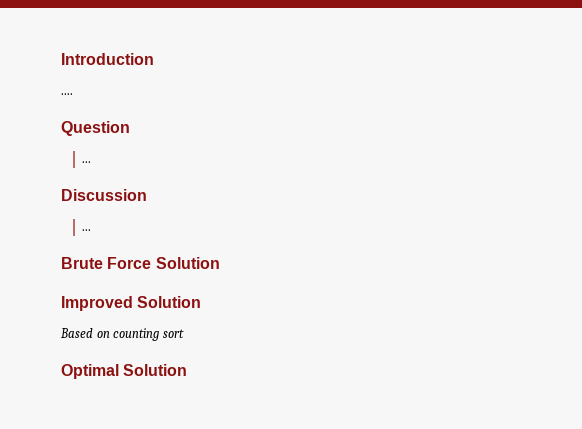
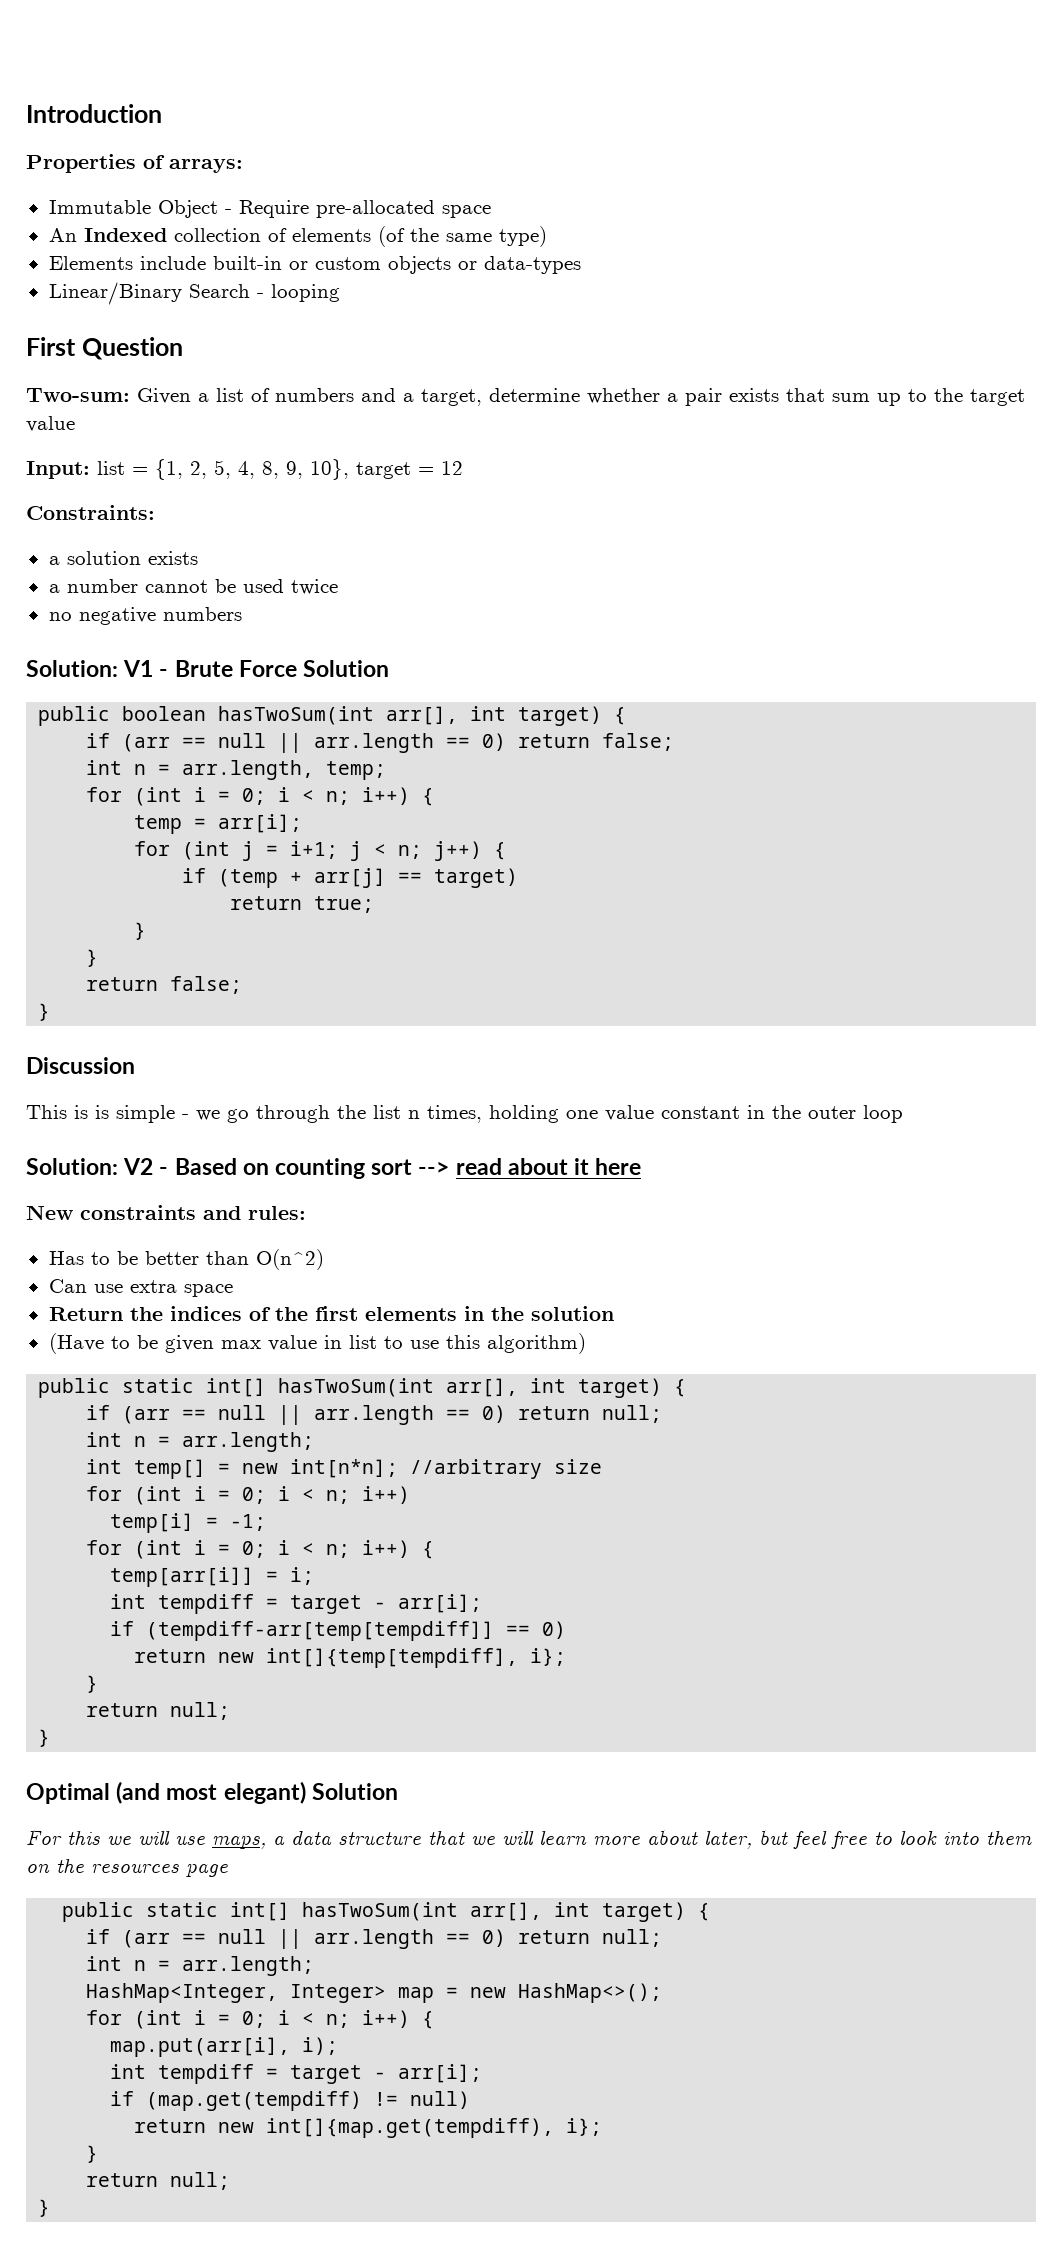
- ....
- Question
- ...
+ Properties of arrays:
+ Immutable Object - Require pre-allocated space
+ An Indexed collection of elements (of the same type)
+ Elements include built-in or custom objects or data-types
+ Linear/Binary Search - looping
+ First Question
+ Two-sum: Given a list of numbers and a target, determine whether a pair exists that sum up to the target value
+ Input: list = {1, 2, 5, 4, 8, 9, 10}, target = 12
+ Constraints:
+ a solution exists
+ a number cannot be used twice
+ no negative numbers
+ Solution: V1 - Brute Force Solution
+ public boolean hasTwoSum(int arr[], int target) {
+ if (arr == null || arr.length == 0) return false;
+ int n = arr.length, temp;
+ for (int i = 0; i < n; i++) {
+ temp = arr[i];
+ for (int j = i+1; j < n; j++) {
+ if (temp + arr[j] == target)
+ return true;
+ }
+ }
+ return false;
+ }
  Discussion
- ...
- Brute Force Solution
- Improved Solution
- Based on counting sort
- Optimal Solution
+ This is is simple - we go through the list n times, holding one value constant in the outer loop
+ Solution: V2 - Based on counting sort --> read about it here
+ New constraints and rules:
+ Has to be better than O(n^2)
+ Can use extra space
+ Return the indices of the first elements in the solution
+ (Have to be given max value in list to use this algorithm)
+ public static int[] hasTwoSum(int arr[], int target) {
+ if (arr == null || arr.length == 0) return null;
+ int n = arr.length;
+ int temp[] = new int[n*n]; //arbitrary size
+ for (int i = 0; i < n; i++)
+ temp[i] = -1;
+ for (int i = 0; i < n; i++) {
+ temp[arr[i]] = i;
+ int tempdiff = target - arr[i];
+ if (tempdiff-arr[temp[tempdiff]] == 0)
+ return new int[]{temp[tempdiff], i};
+ }
+ return null;
+ }
+ Optimal (and most elegant) Solution
+ For this we will use maps, a data structure that we will learn more about later, but feel free to look into them on the resources page
+ public static int[] hasTwoSum(int arr[], int target) {
+ if (arr == null || arr.length == 0) return null;
+ int n = arr.length;
+ HashMap<Integer, Integer> map = new HashMap<>();
+ for (int i = 0; i < n; i++) {
+ map.put(arr[i], i);
+ int tempdiff = target - arr[i];
+ if (map.get(tempdiff) != null)
+ return new int[]{map.get(tempdiff), i};
+ }
+ return null;
+ }

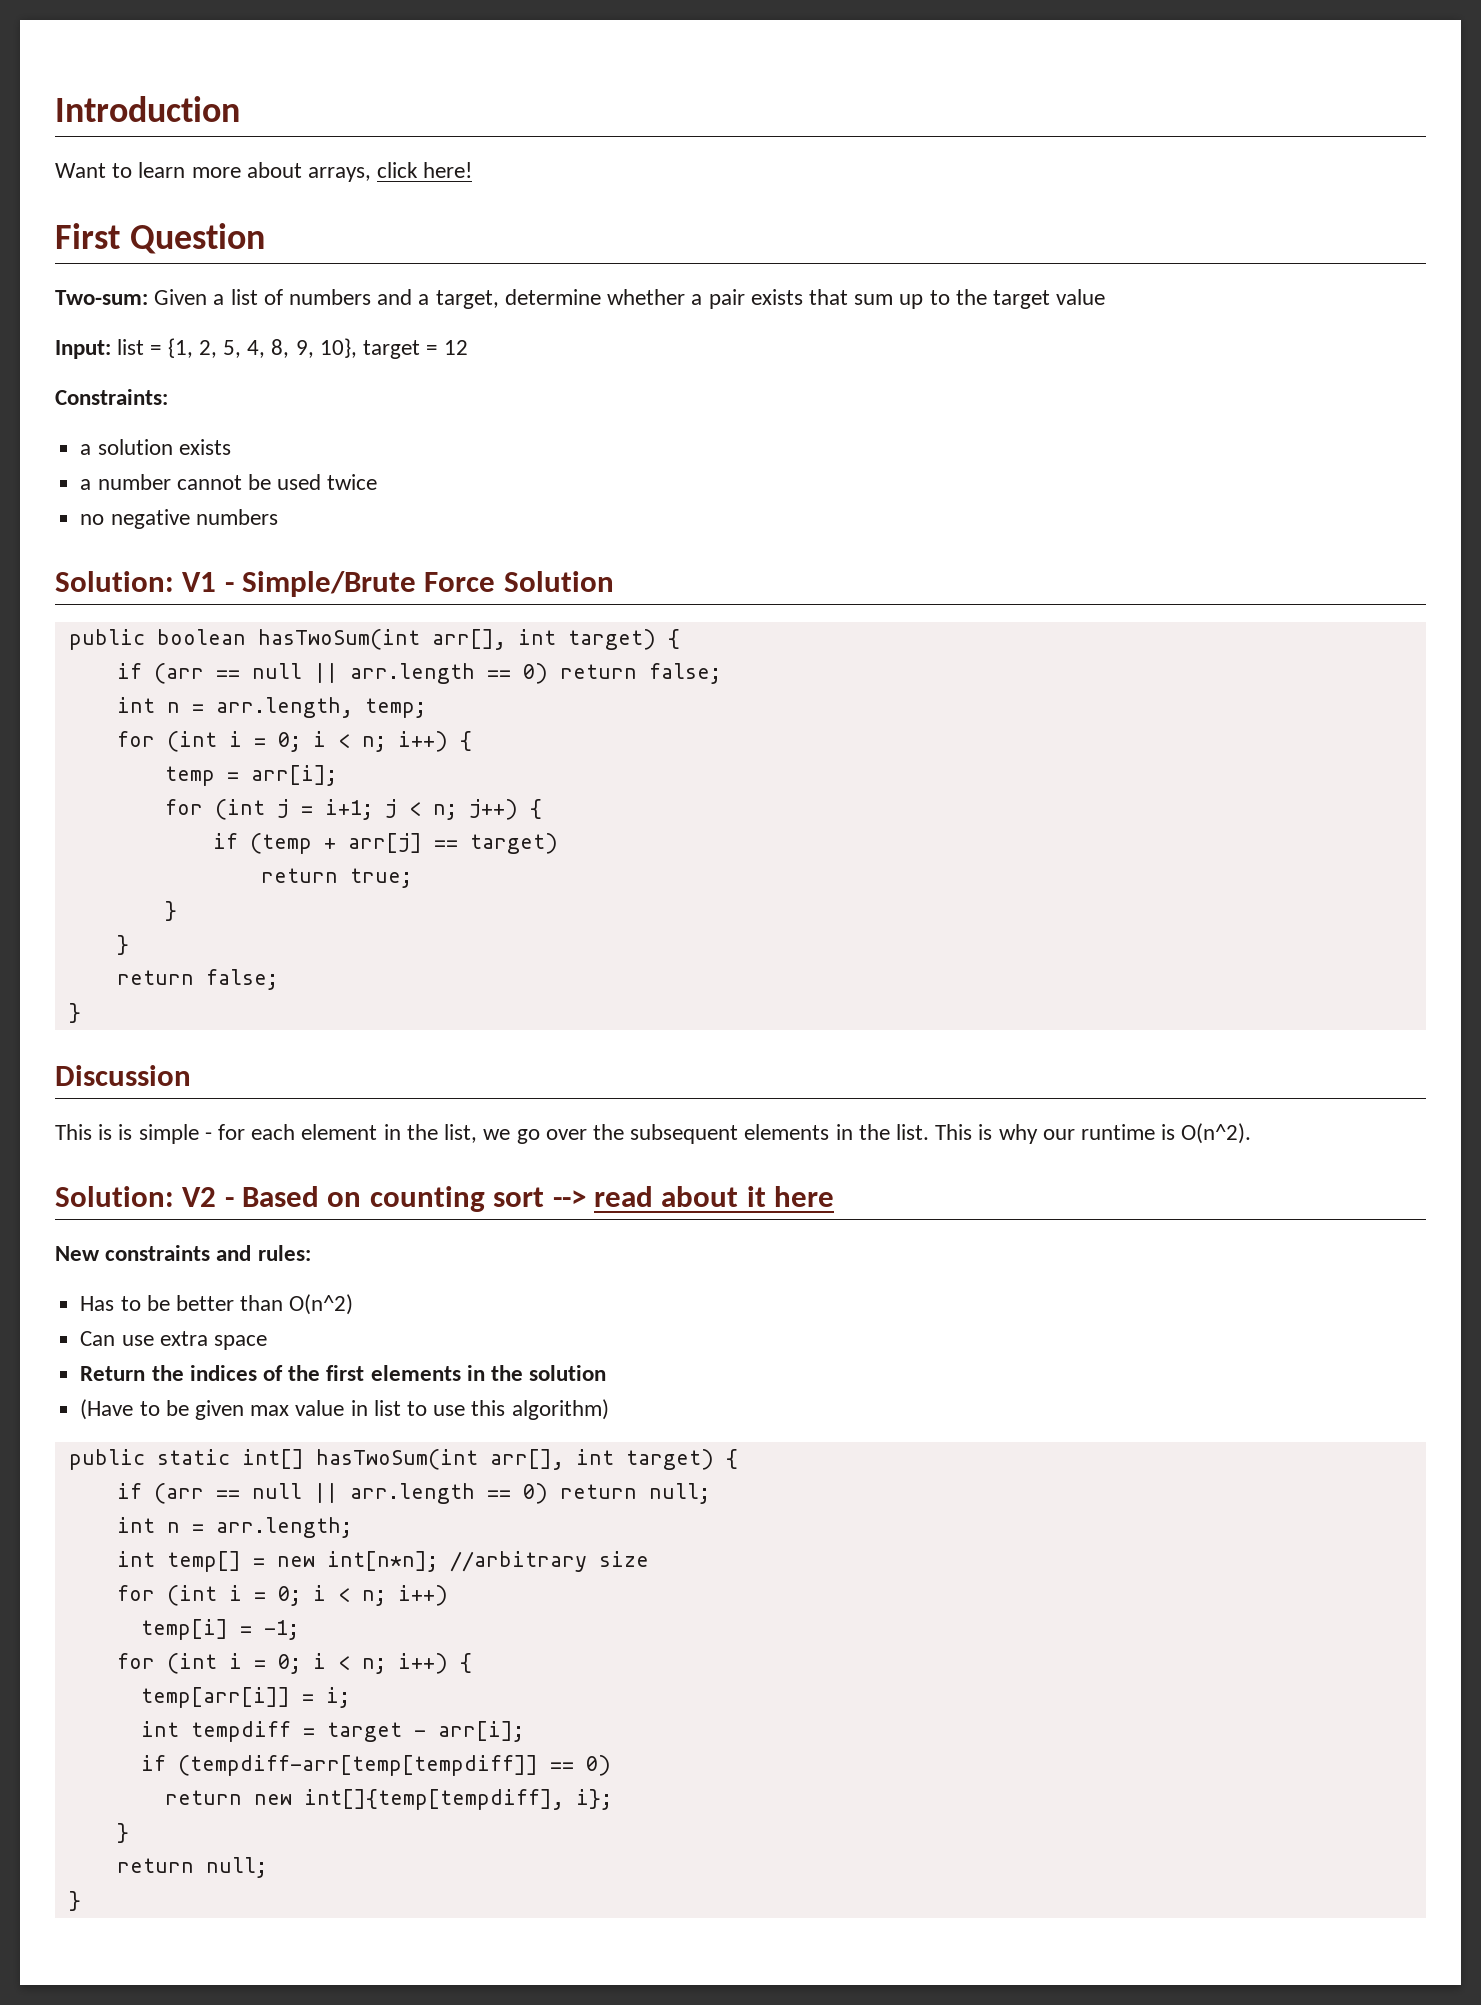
- Properties of arrays:
- Immutable Object - Require pre-allocated space
- An Indexed collection of elements (of the same type)
- Elements include built-in or custom objects or data-types
- Linear/Binary Search - looping
+ Want to learn more about arrays, click here!
- Solution: V1 - Brute Force Solution
+ Solution: V1 - Simple/Brute Force Solution
- This is is simple - we go through the list n times, holding one value constant in the outer loop
+ This is is simple - for each element in the list, we go over the subsequent elements in the list. This is why our runtime is O(n^2).
- Optimal (and most elegant) Solution
- For this we will use maps, a data structure that we will learn more about later, but feel free to look into them on the resources page
- public static int[] hasTwoSum(int arr[], int target) {
- if (arr == null || arr.length == 0) return null;
- int n = arr.length;
- HashMap<Integer, Integer> map = new HashMap<>();
- for (int i = 0; i < n; i++) {
- map.put(arr[i], i);
- int tempdiff = target - arr[i];
- if (map.get(tempdiff) != null)
- return new int[]{map.get(tempdiff), i};
- }
- return null;
- }

